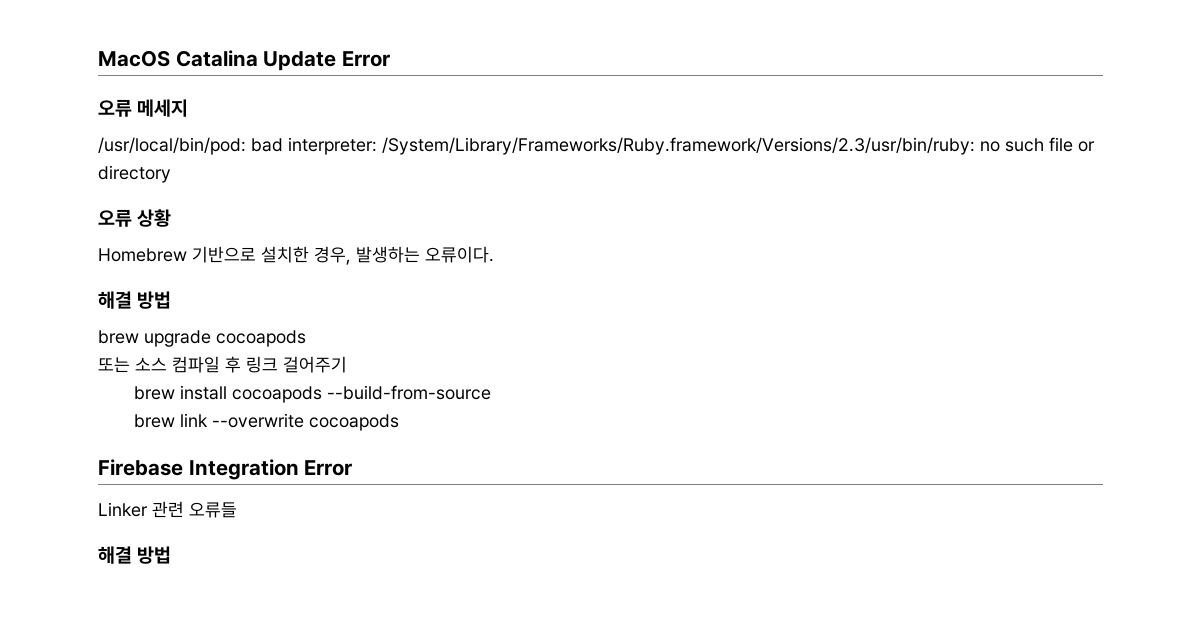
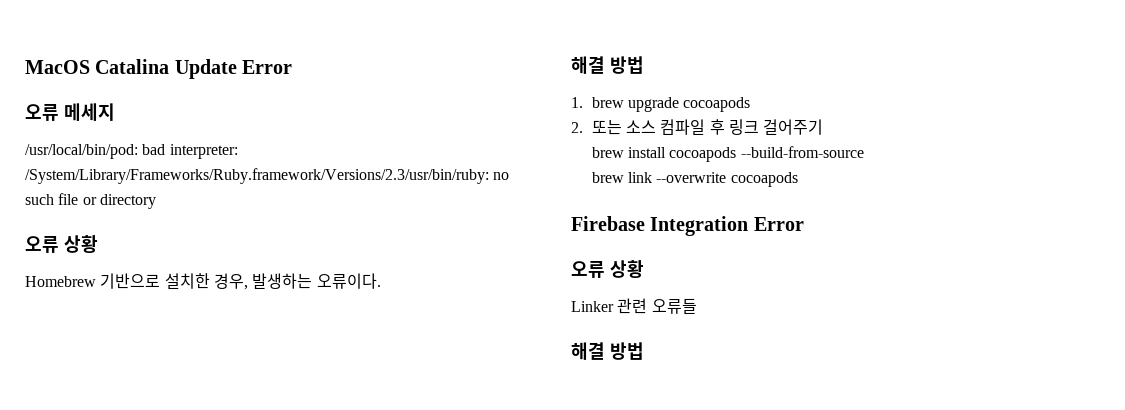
- brew upgrade cocoapods
+ 1. brew upgrade cocoapods
- 또는 소스 컴파일 후 링크 걸어주기
+ 2. 또는 소스 컴파일 후 링크 걸어주기
  Firebase Integration Error
+ 오류 상황

